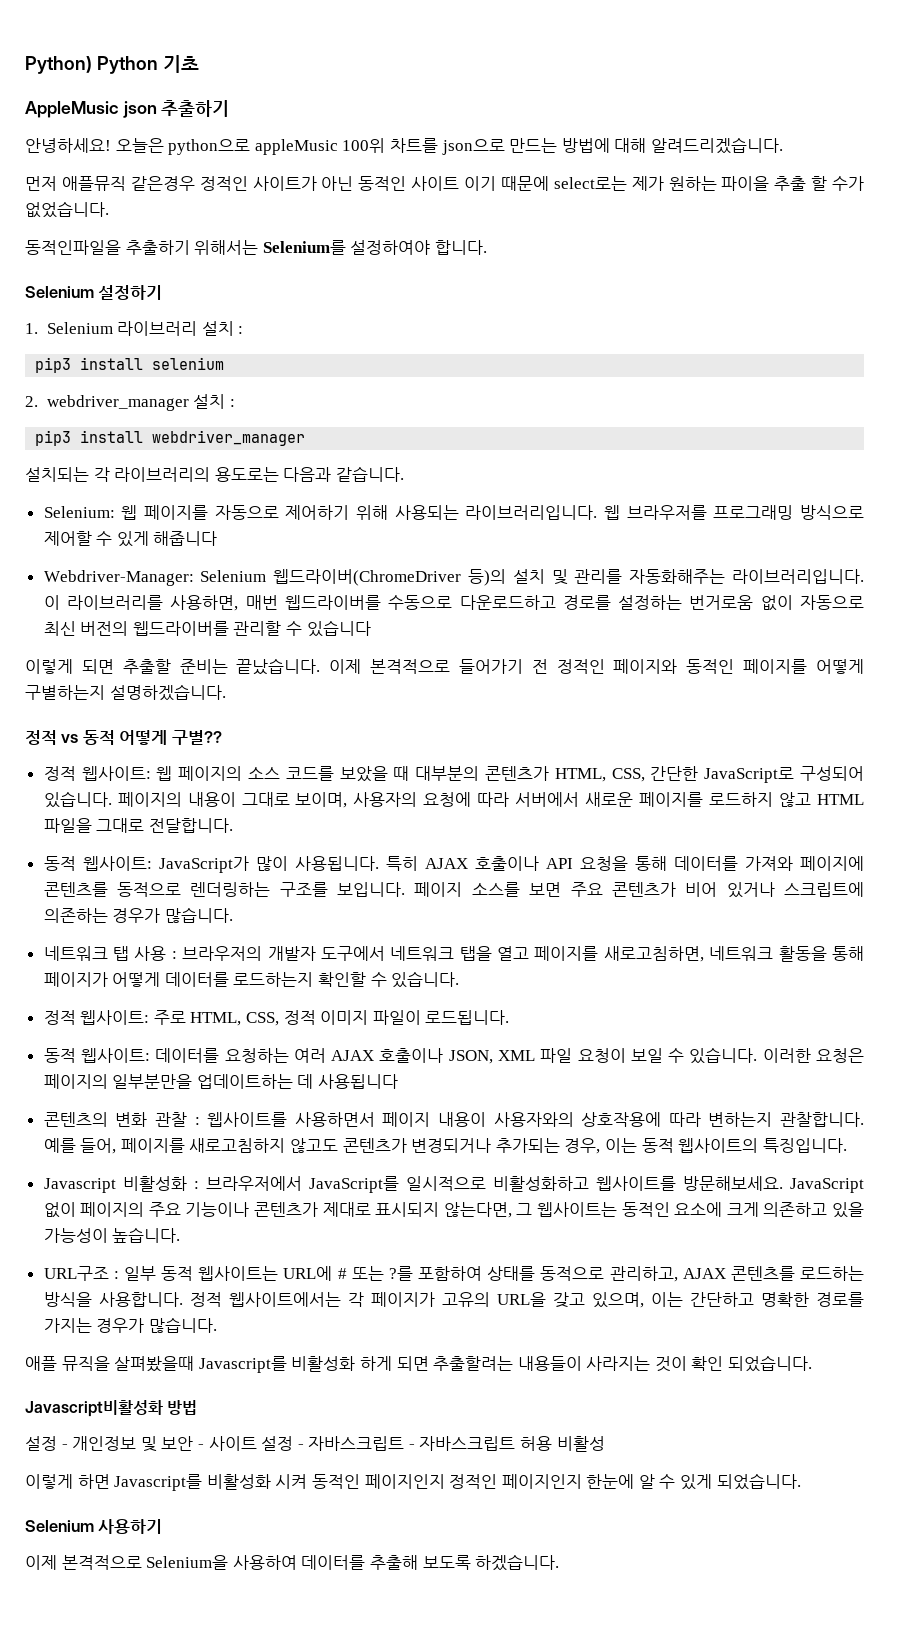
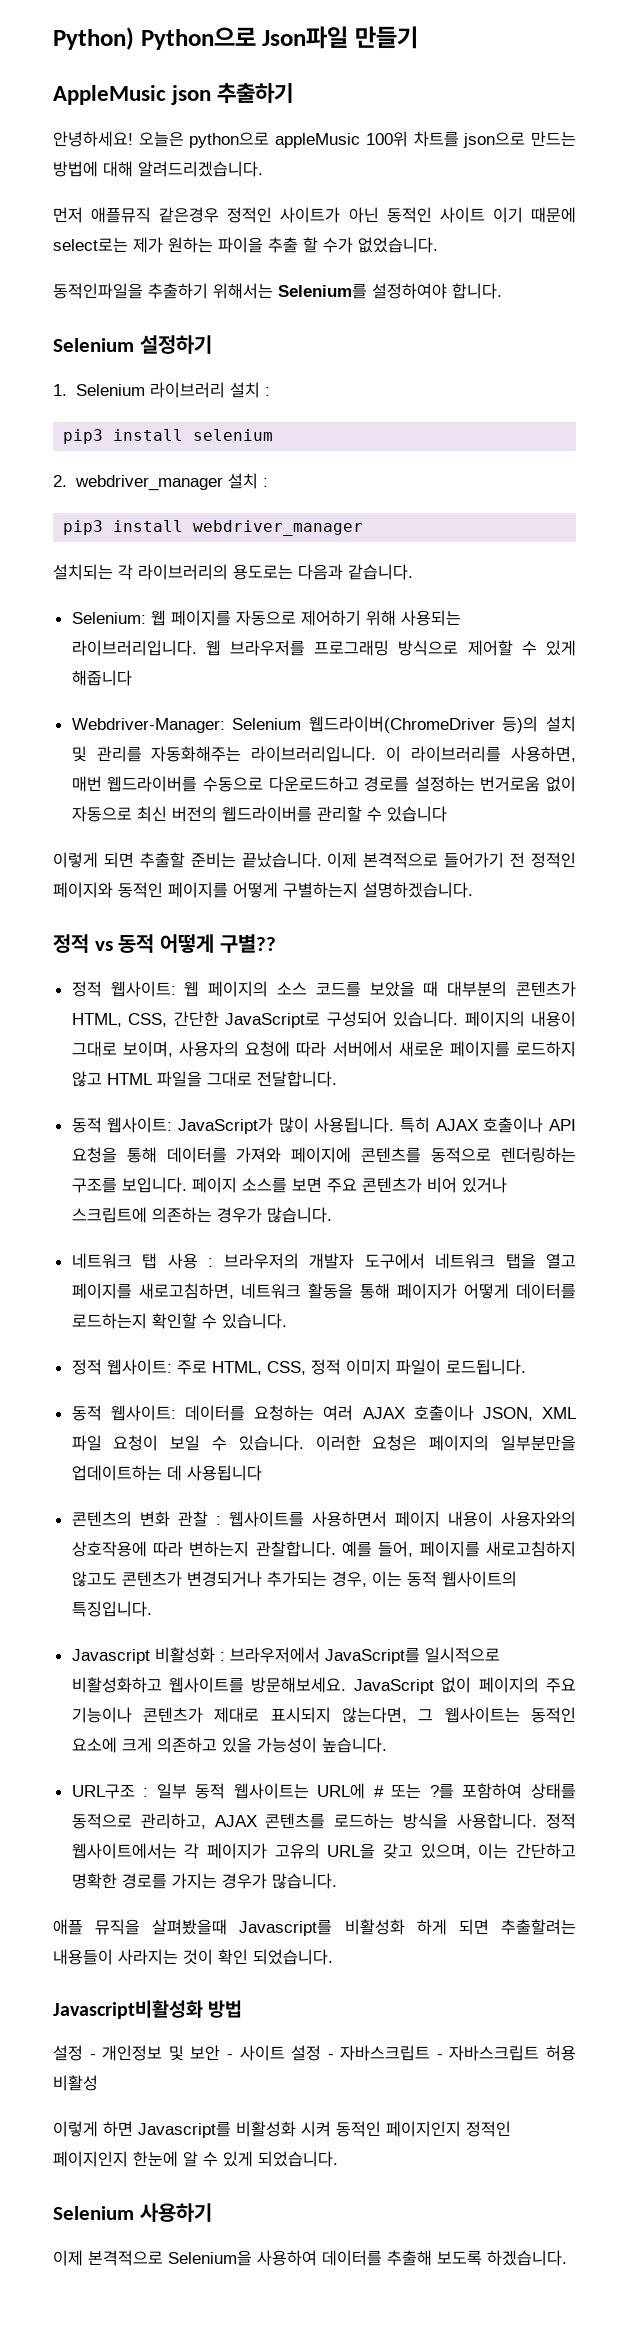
- Python) Python 기초
+ Python) Python으로 Json파일 만들기

